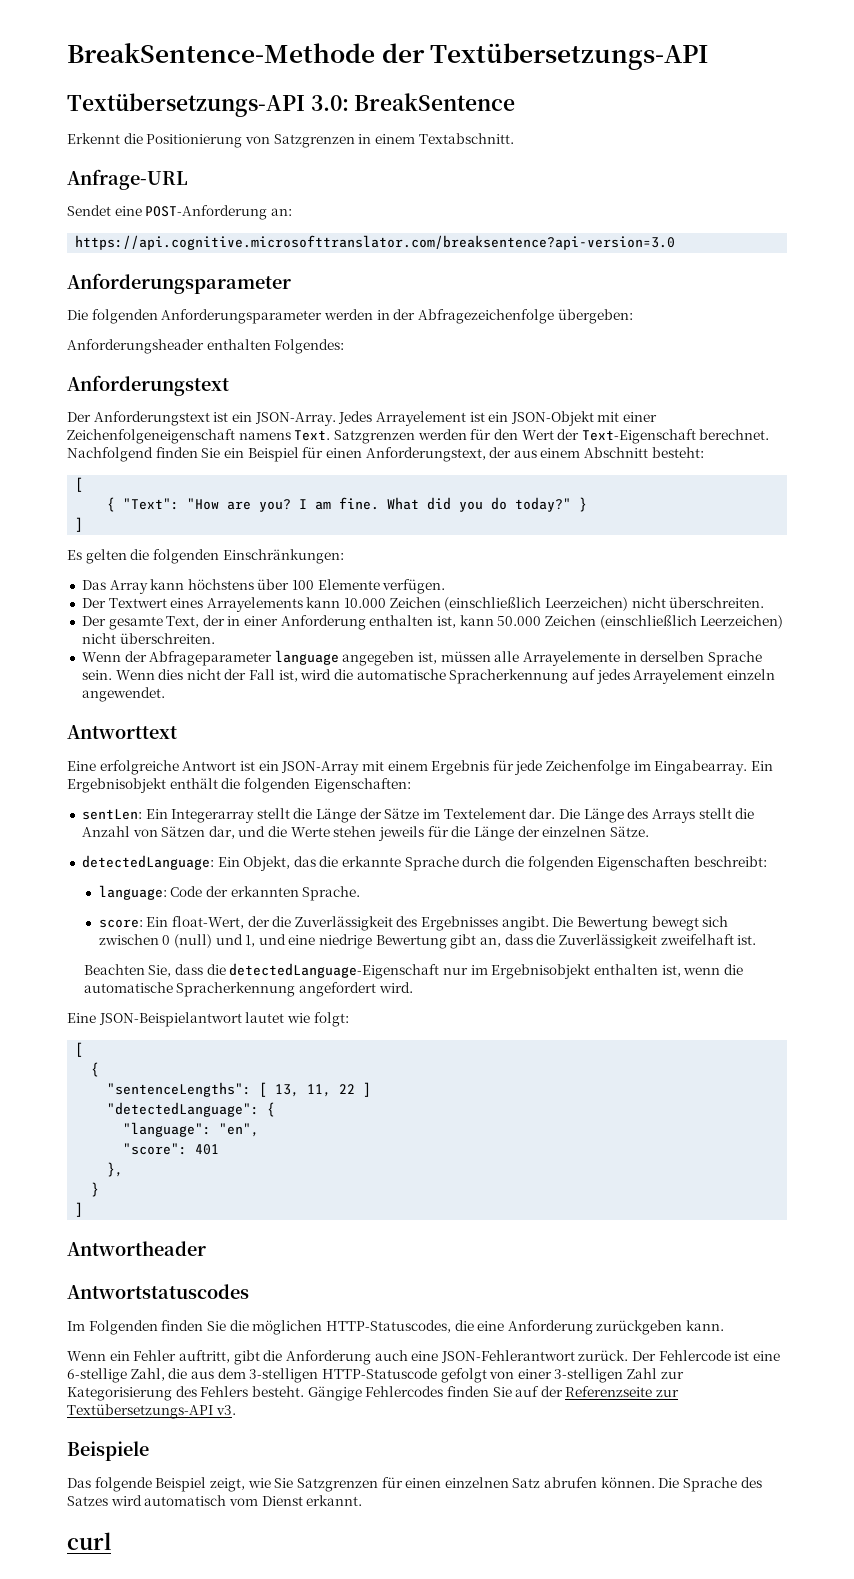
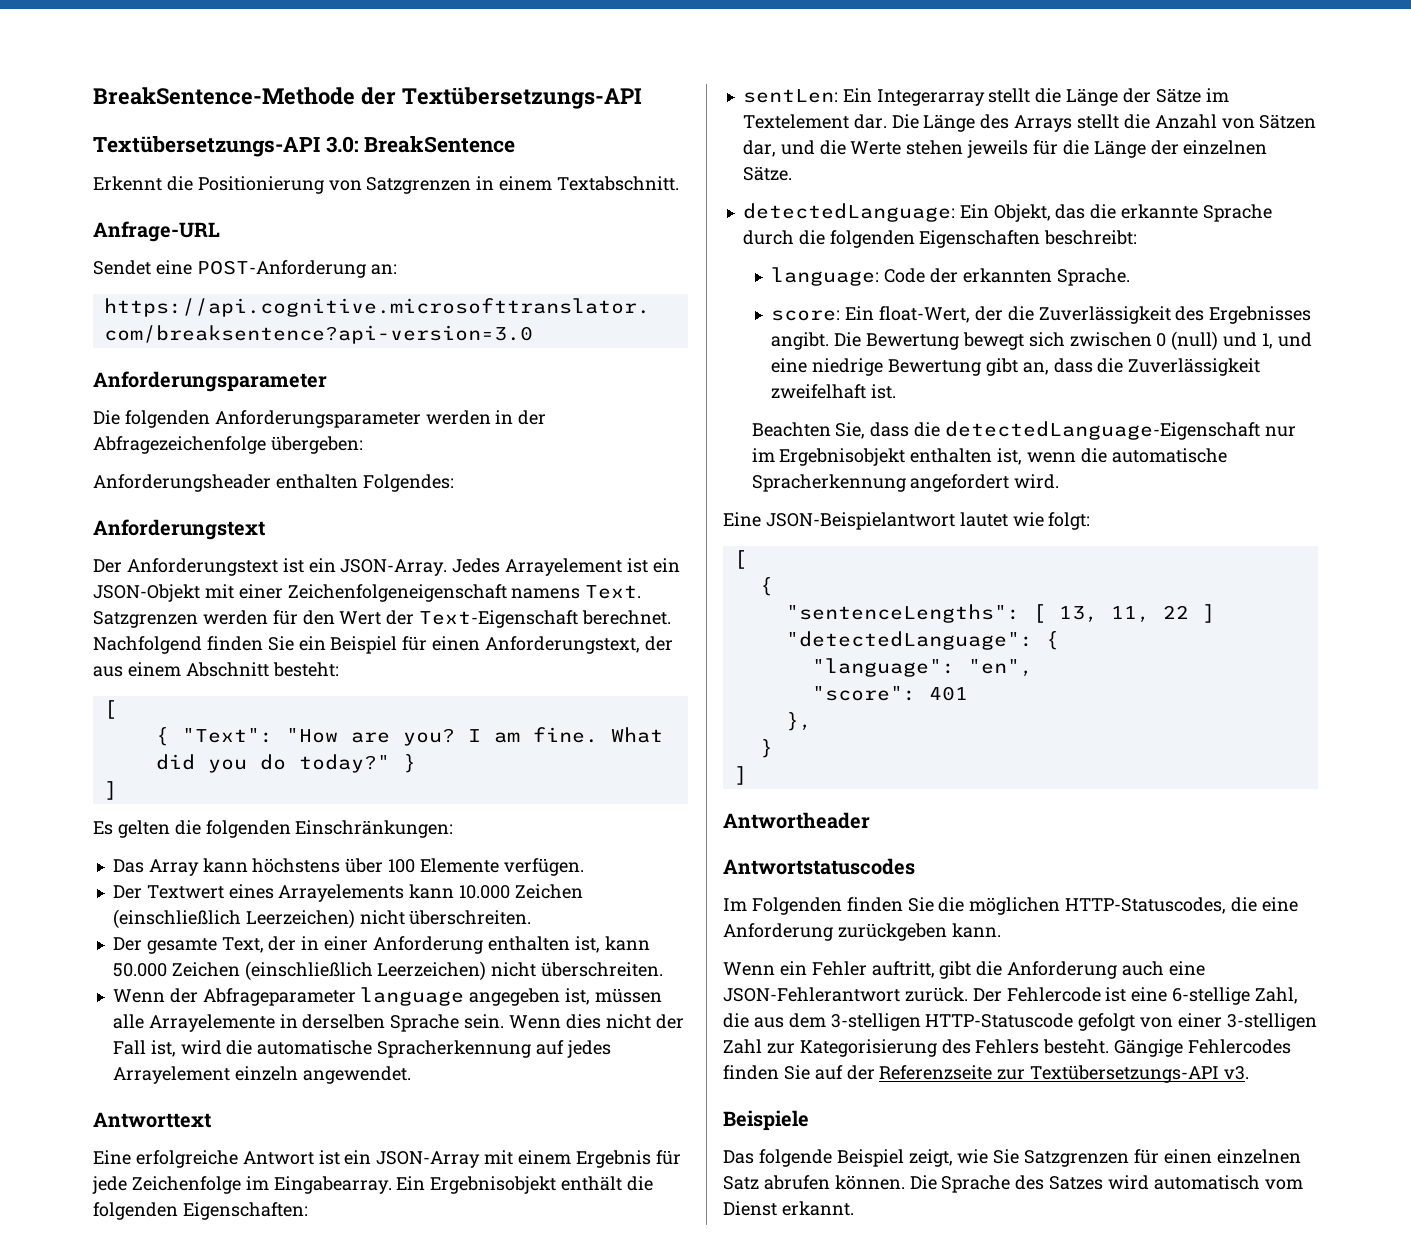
- curl

